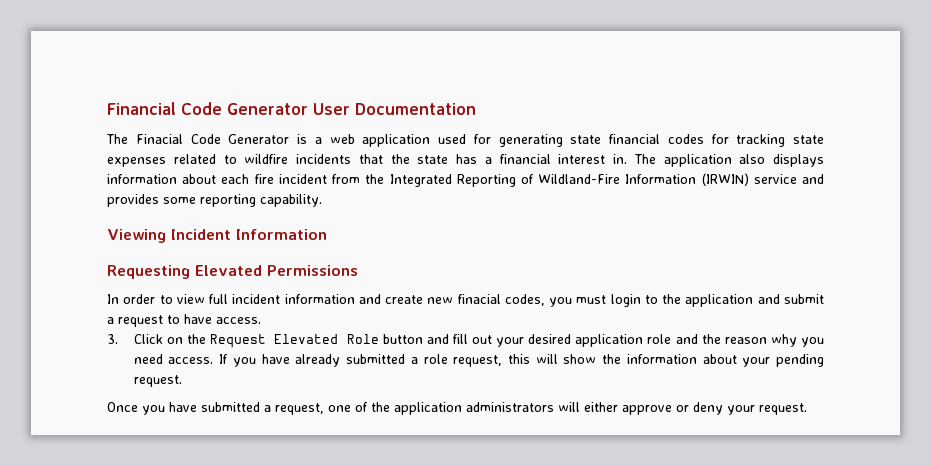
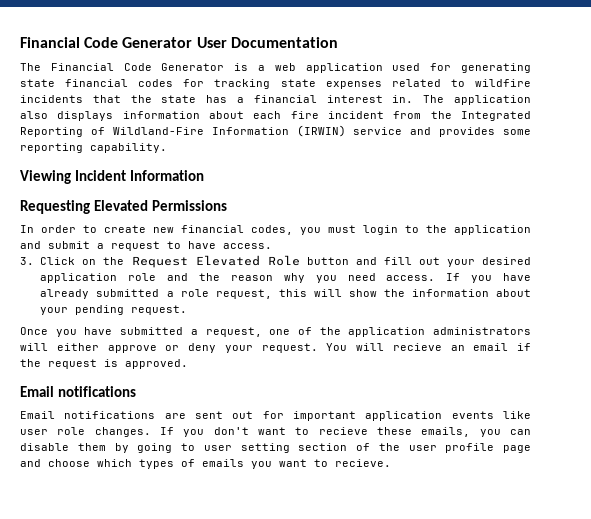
- The Finacial Code Generator is a web application used for generating state financial codes for tracking state expenses related to wildfire incidents that the state has a financial interest in.
+ The Financial Code Generator is a web application used for generating state financial codes for tracking state expenses related to wildfire incidents that the state has a financial interest in.
- In order to view full incident information and create new finacial codes, you must login to the application and submit a request to have access.
+ In order to create new financial codes, you must login to the application and submit a request to have access.
+ You will recieve an email if the request is approved.
+ Email notifications
+ Email notifications are sent out for important application events like user role changes. If you don't want to recieve these emails, you can disable them by going to user setting section of the user profile page and choose which types of emails you want to recieve.

